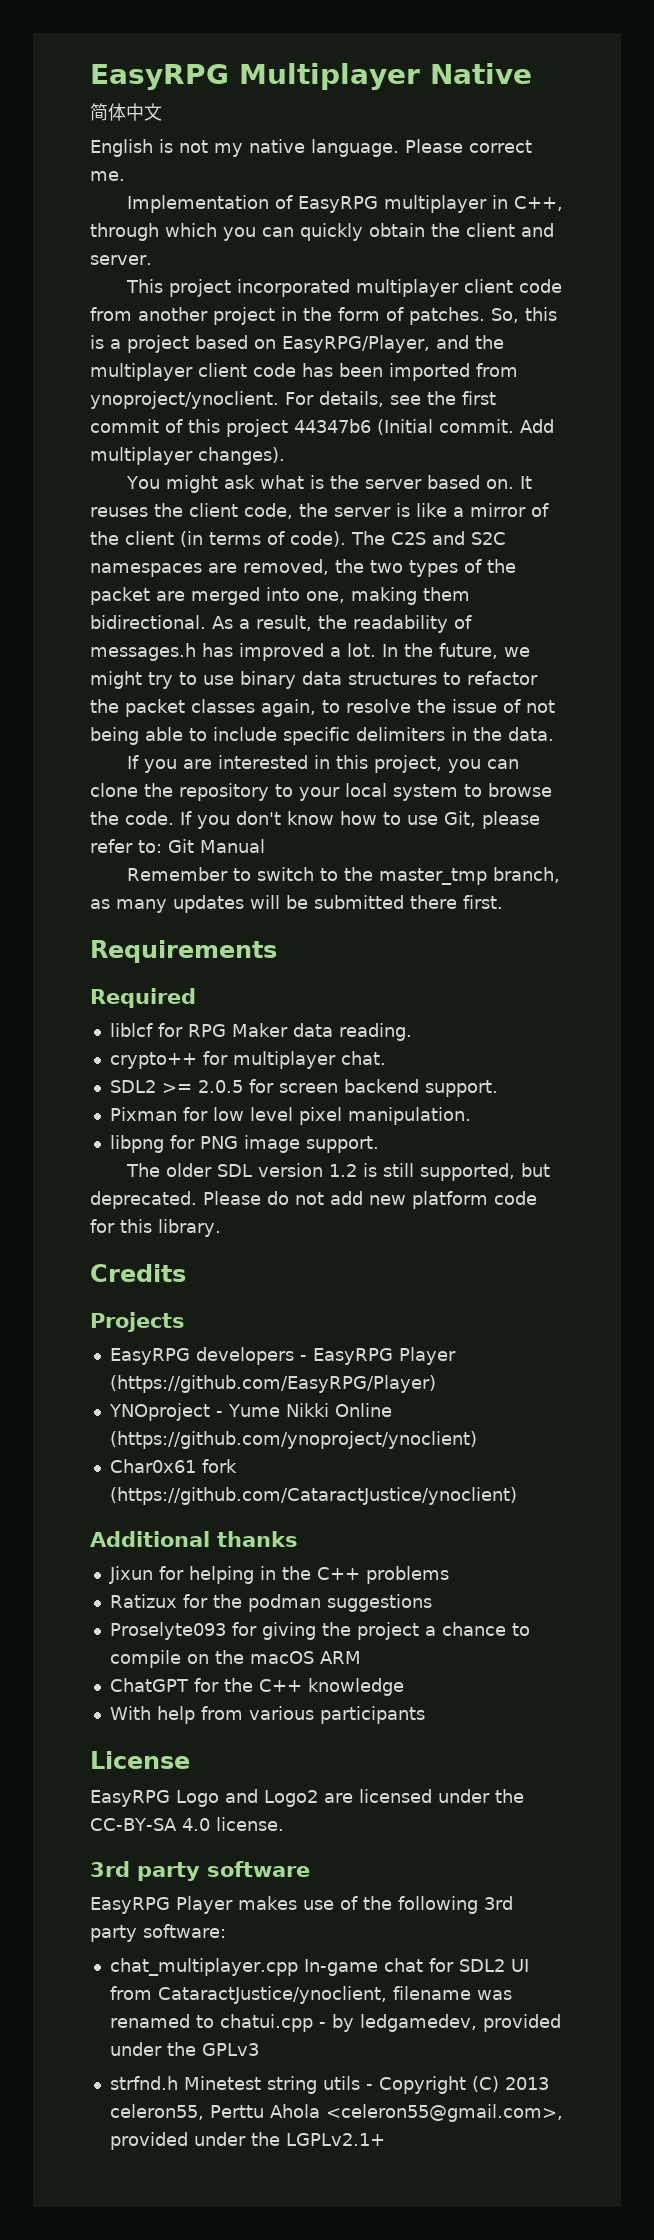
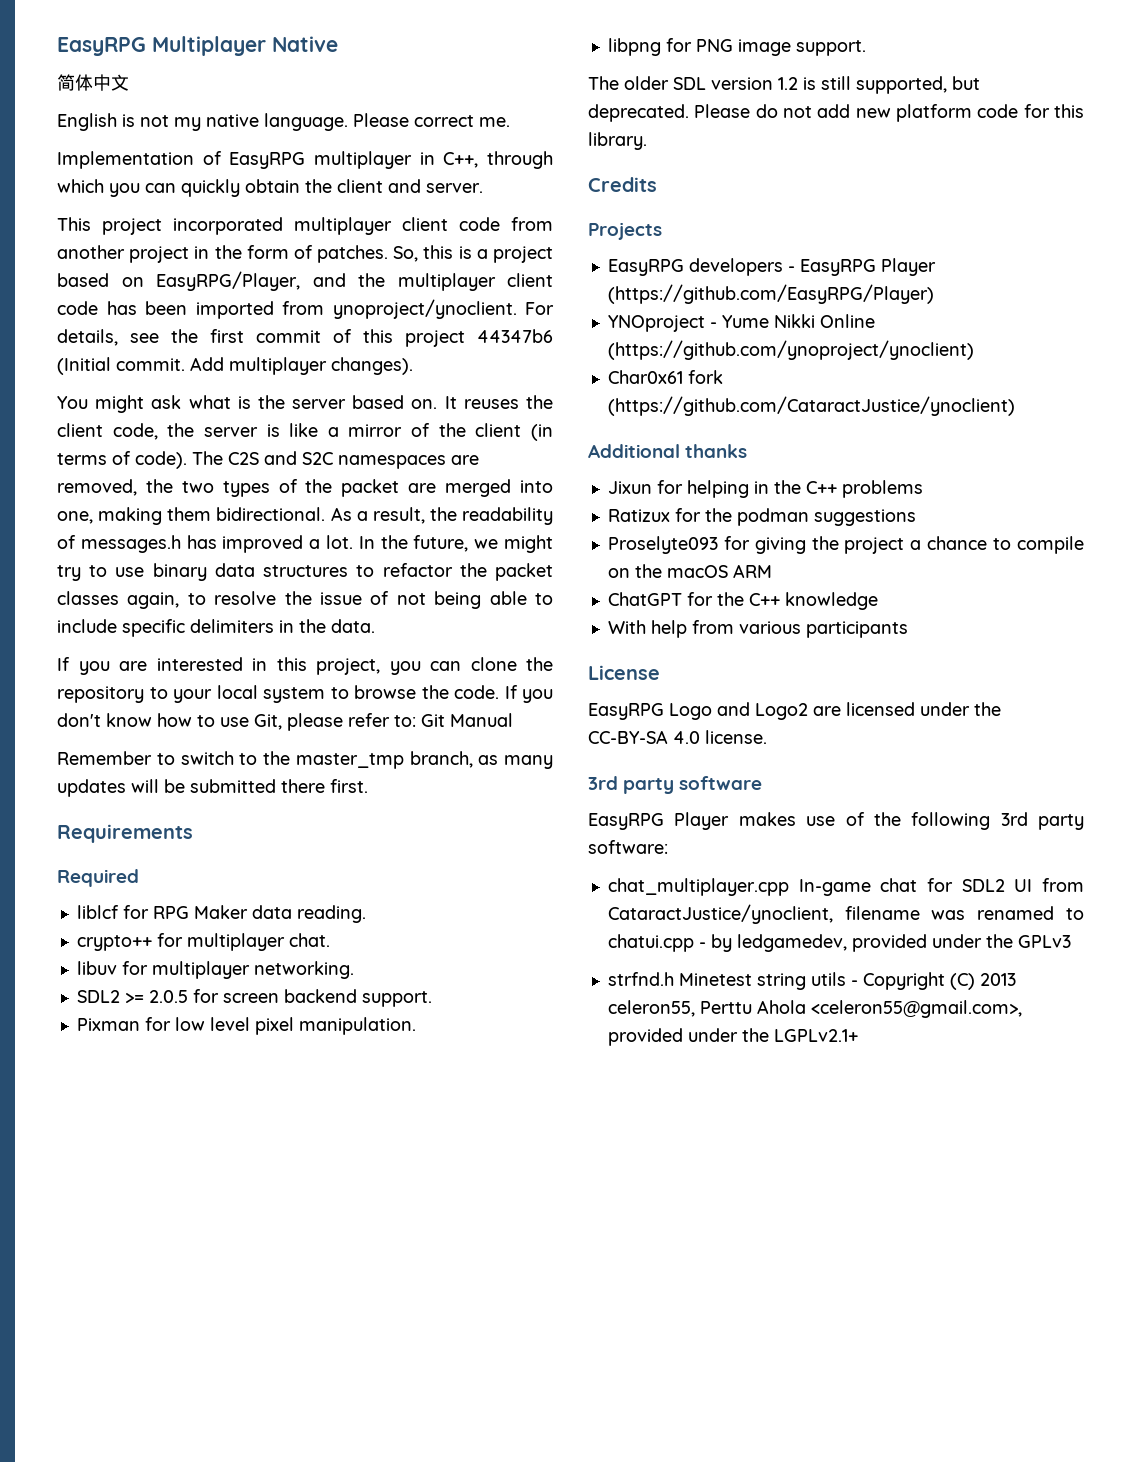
+ libuv for multiplayer networking.

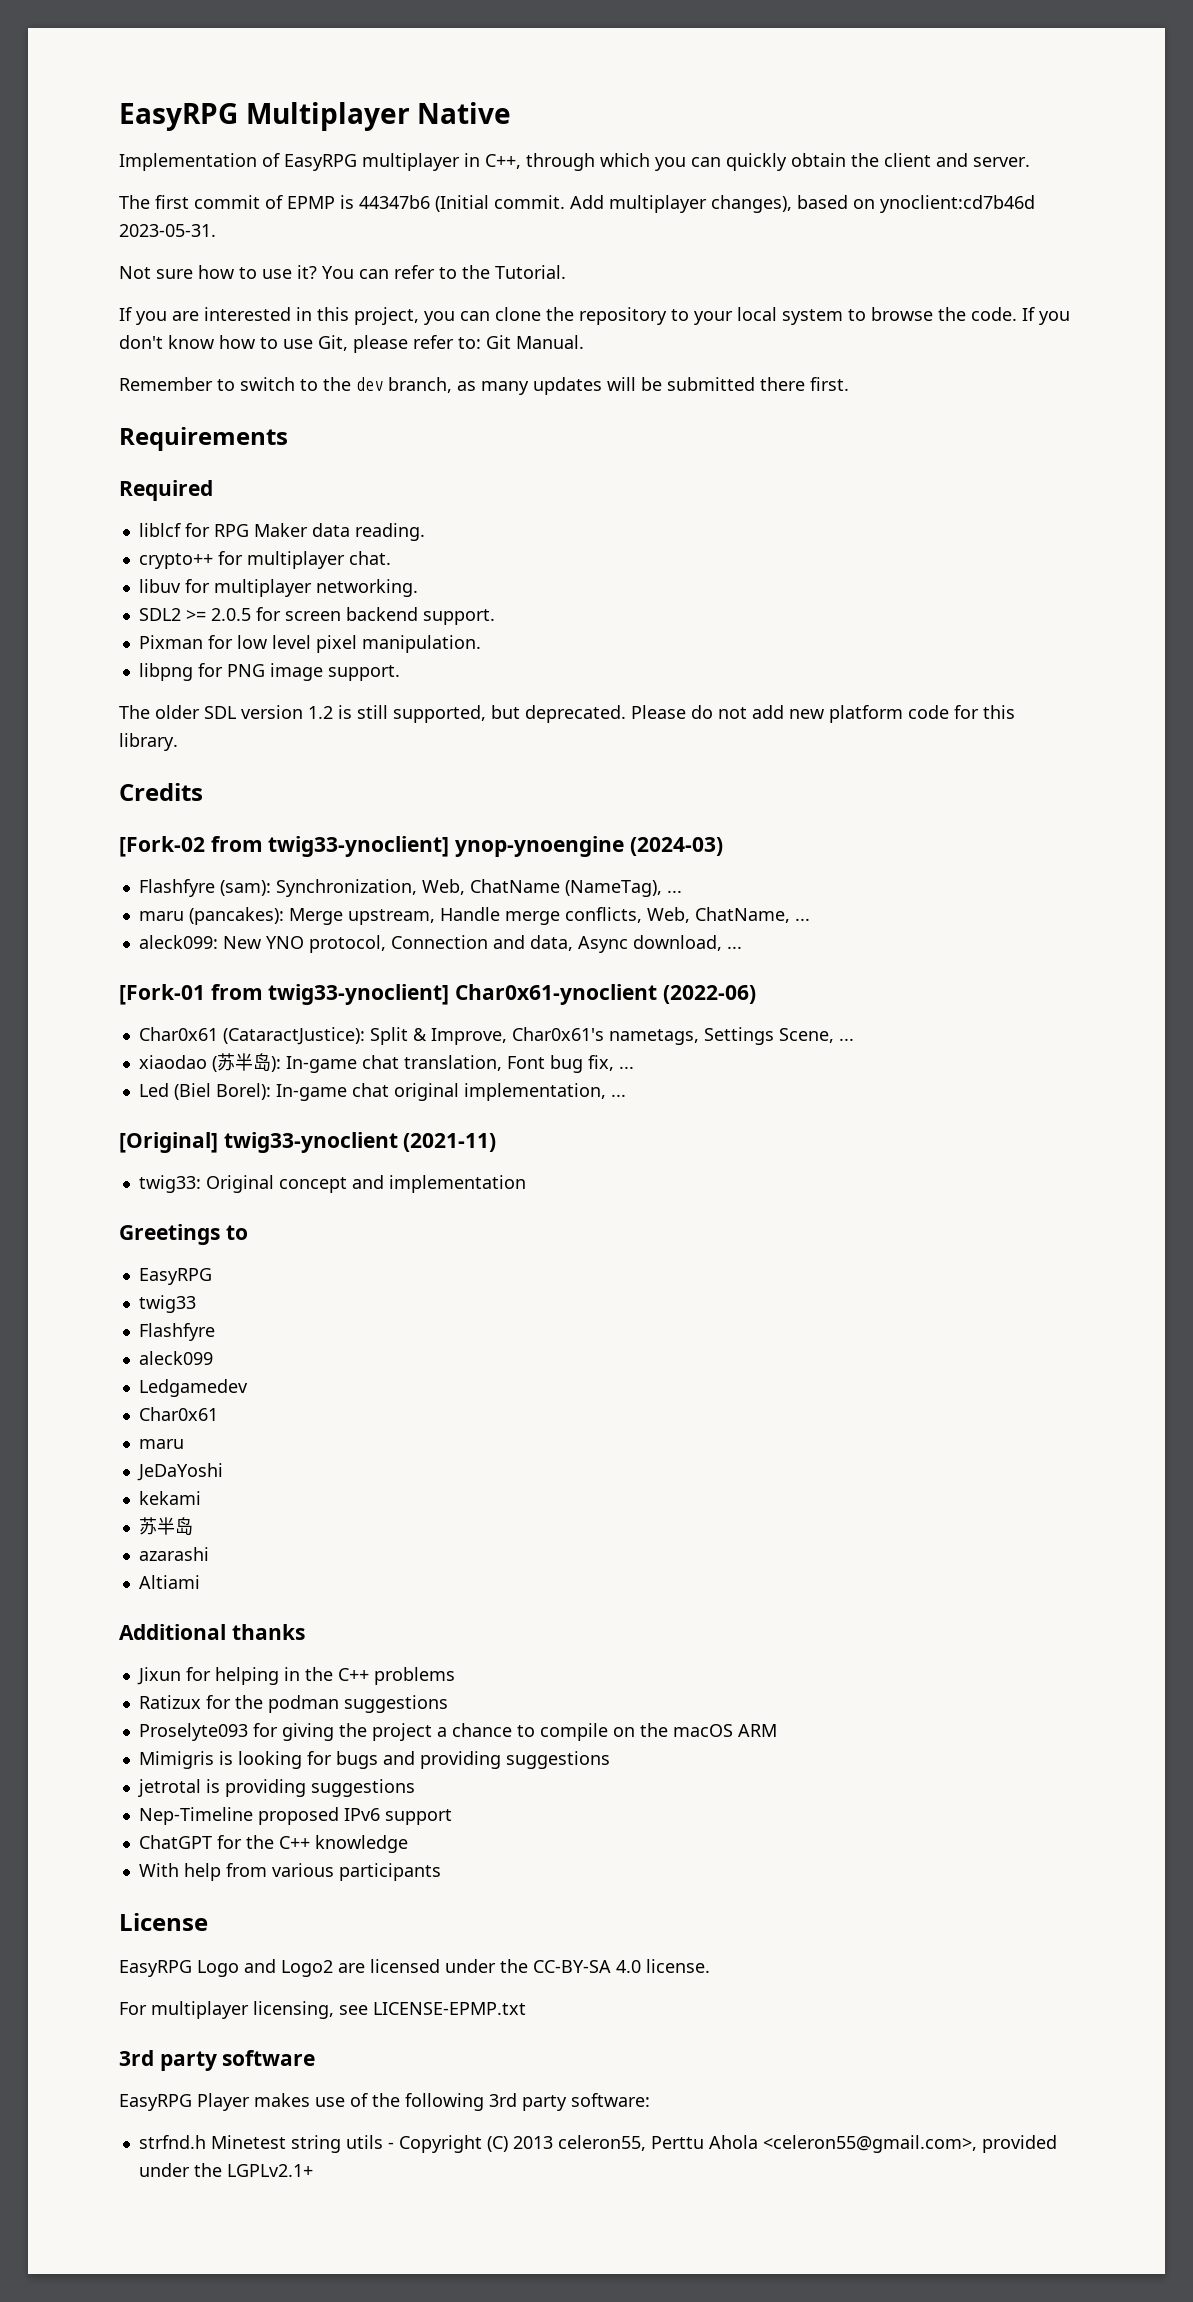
- 简体中文
- English is not my native language. Please correct me.
- This project incorporated multiplayer client code from another project in the form of patches. So, this is a project based on EasyRPG/Player, and the multiplayer client code has been imported from ynoproject/ynoclient. For details, see the first commit of this project 44347b6 (Initial commit.
+ The first commit of EPMP is 44347b6 (Initial commit.
- Add multiplayer changes).
- You might ask what is the server based on. It reuses the client code, the server is like a mirror of the client (in terms of code). The C2S and S2C namespaces are removed, the two types of the packet are merged into one, making them bidirectional. As a result, the readability of messages.h has improved a lot. In the future, we might try to use binary data structures to refactor the packet classes again, to resolve the issue of not being able to include specific delimiters in the data.
+ Add multiplayer changes), based on ynoclient:cd7b46d 2023-05-31.
+ Not sure how to use it? You can refer to the Tutorial.
- If you don't know how to use Git, please refer to: Git Manual
+ If you don't know how to use Git, please refer to: Git Manual.
- Remember to switch to the master_tmp branch, as many updates will be submitted there first.
+ Remember to switch to the dev branch, as many updates will be submitted there first.
- Projects
- EasyRPG developers - EasyRPG Player (https://github.com/EasyRPG/Player)
- YNOproject - Yume Nikki Online (https://github.com/ynoproject/ynoclient)
- Char0x61 fork (https://github.com/CataractJustice/ynoclient)
+ [Fork-02 from twig33-ynoclient] ynop-ynoengine (2024-03)
+ Flashfyre (sam): Synchronization, Web, ChatName (NameTag), ...
+ maru (pancakes): Merge upstream, Handle merge conflicts, Web, ChatName, ...
+ aleck099: New YNO protocol, Connection and data, Async download, ...
+ [Fork-01 from twig33-ynoclient] Char0x61-ynoclient (2022-06)
+ Char0x61 (CataractJustice): Split & Improve, Char0x61's nametags, Settings Scene, ...
+ xiaodao (苏半岛): In-game chat translation, Font bug fix, ...
+ Led (Biel Borel): In-game chat original implementation, ...
+ [Original] twig33-ynoclient (2021-11)
+ twig33: Original concept and implementation
+ Greetings to
+ EasyRPG
+ twig33
+ Flashfyre
+ aleck099
+ Ledgamedev
+ Char0x61
+ maru
+ JeDaYoshi
+ kekami
+ 苏半岛
+ azarashi
+ Altiami
+ Mimigris is looking for bugs and providing suggestions
+ jetrotal is providing suggestions
+ Nep-Timeline proposed IPv6 support
+ For multiplayer licensing, see LICENSE-EPMP.txt
- chat_multiplayer.cpp In-game chat for SDL2 UI from CataractJustice/ynoclient, filename was renamed to chatui.cpp - by ledgamedev, provided under the GPLv3

